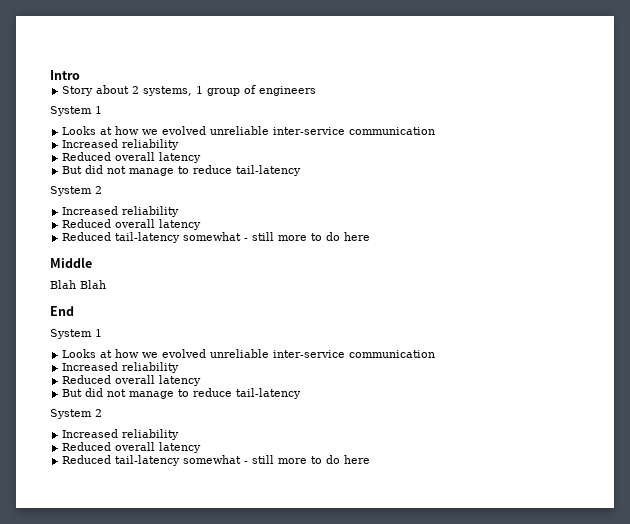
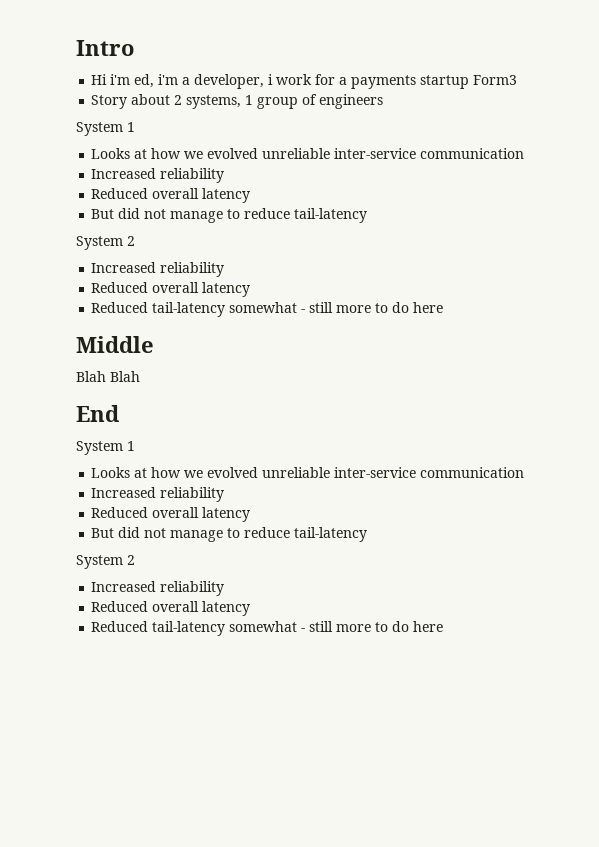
+ Hi i'm ed, i'm a developer, i work for a payments startup Form3

